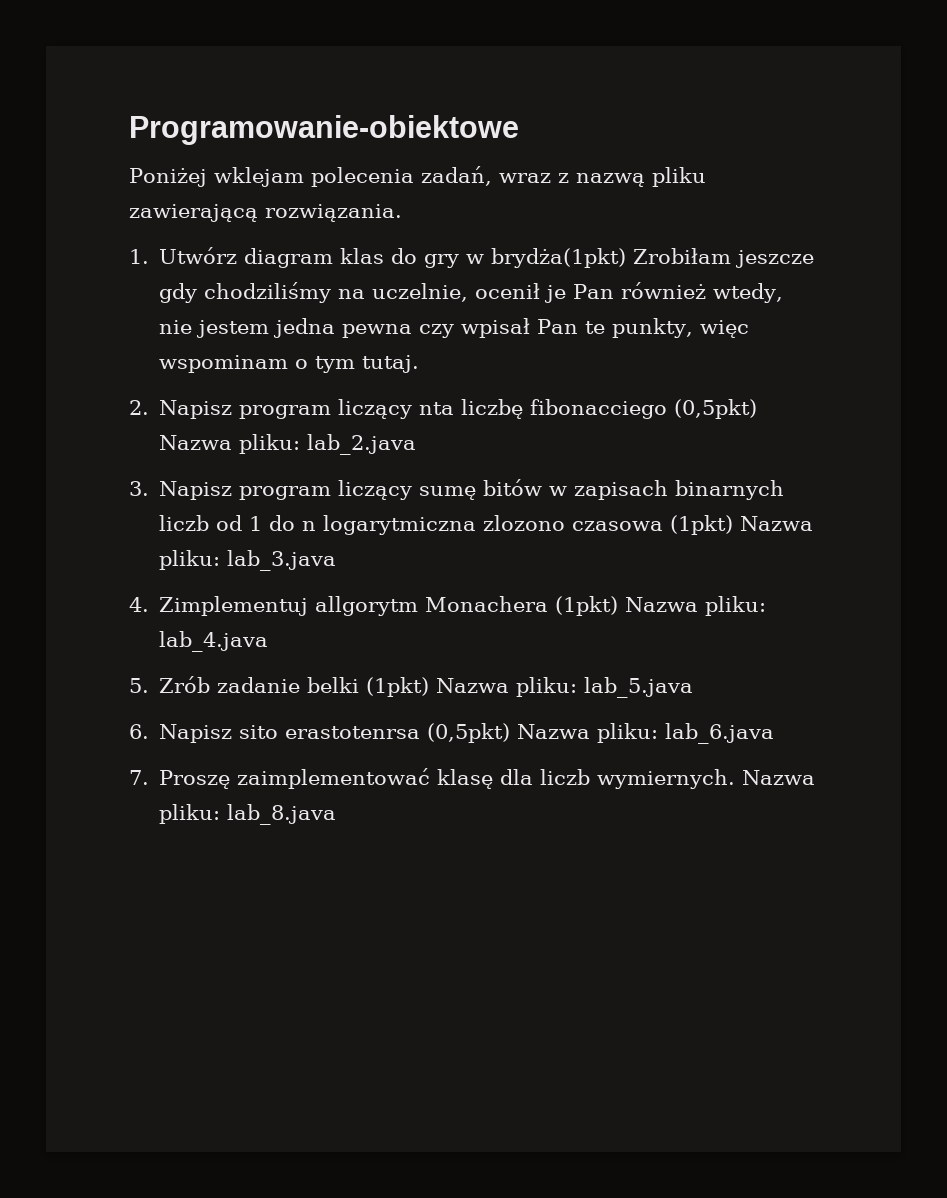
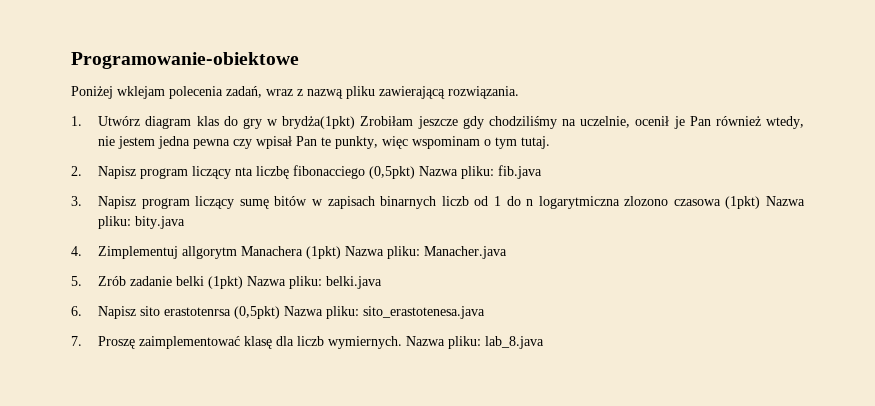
- 2. Napisz program liczący nta liczbę fibonacciego (0,5pkt) Nazwa pliku: lab_2.java
+ 2. Napisz program liczący nta liczbę fibonacciego (0,5pkt) Nazwa pliku: fib.java
- 3. Napisz program liczący sumę bitów w zapisach binarnych liczb od 1 do n logarytmiczna zlozono czasowa (1pkt) Nazwa pliku: lab_3.java
+ 3. Napisz program liczący sumę bitów w zapisach binarnych liczb od 1 do n logarytmiczna zlozono czasowa (1pkt) Nazwa pliku: bity.java
- 4. Zimplementuj allgorytm Monachera (1pkt) Nazwa pliku: lab_4.java
+ 4. Zimplementuj allgorytm Manachera (1pkt) Nazwa pliku: Manacher.java
- 5. Zrób zadanie belki (1pkt) Nazwa pliku: lab_5.java
+ 5. Zrób zadanie belki (1pkt) Nazwa pliku: belki.java
- 6. Napisz sito erastotenrsa (0,5pkt) Nazwa pliku: lab_6.java
+ 6. Napisz sito erastotenrsa (0,5pkt) Nazwa pliku: sito_erastotenesa.java

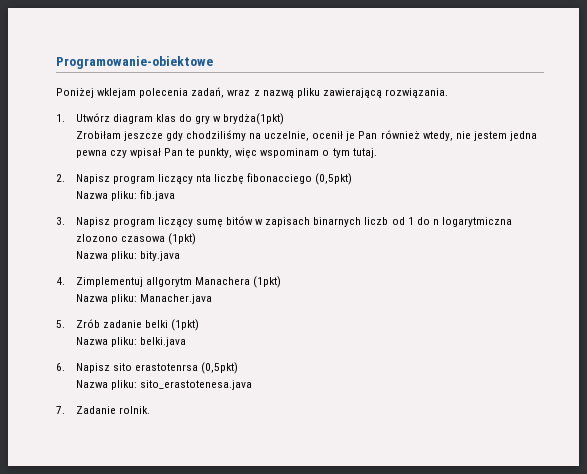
- 1. Utwórz diagram klas do gry w brydża(1pkt) Zrobiłam jeszcze gdy chodziliśmy na uczelnie, ocenił je Pan również wtedy, nie jestem jedna pewna czy wpisał Pan te punkty, więc wspominam o tym tutaj.
+ 1. Utwórz diagram klas do gry w brydża(1pkt)
+ Zrobiłam jeszcze gdy chodziliśmy na uczelnie, ocenił je Pan również wtedy, nie jestem jedna pewna czy wpisał Pan te punkty, więc wspominam o tym tutaj.
- 2. Napisz program liczący nta liczbę fibonacciego (0,5pkt) Nazwa pliku: fib.java
+ 2. Napisz program liczący nta liczbę fibonacciego (0,5pkt)
+ Nazwa pliku: fib.java
- 3. Napisz program liczący sumę bitów w zapisach binarnych liczb od 1 do n logarytmiczna zlozono czasowa (1pkt) Nazwa pliku: bity.java
+ 3. Napisz program liczący sumę bitów w zapisach binarnych liczb od 1 do n logarytmiczna zlozono czasowa (1pkt)
+ Nazwa pliku: bity.java
- 4. Zimplementuj allgorytm Manachera (1pkt) Nazwa pliku: Manacher.java
+ 4. Zimplementuj allgorytm Manachera (1pkt)
+ Nazwa pliku: Manacher.java
- 5. Zrób zadanie belki (1pkt) Nazwa pliku: belki.java
+ 5. Zrób zadanie belki (1pkt)
+ Nazwa pliku: belki.java
- 6. Napisz sito erastotenrsa (0,5pkt) Nazwa pliku: sito_erastotenesa.java
+ 6. Napisz sito erastotenrsa (0,5pkt)
+ Nazwa pliku: sito_erastotenesa.java
- 7. Proszę zaimplementować klasę dla liczb wymiernych. Nazwa pliku: lab_8.java
+ 7. Zadanie rolnik.

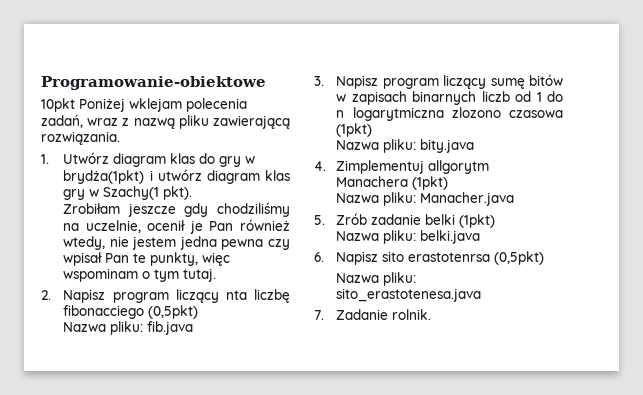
- Poniżej wklejam polecenia zadań, wraz z nazwą pliku zawierającą rozwiązania.
+ 10pkt Poniżej wklejam polecenia zadań, wraz z nazwą pliku zawierającą rozwiązania.
- 1. Utwórz diagram klas do gry w brydża(1pkt)
+ 1. Utwórz diagram klas do gry w brydża(1pkt) i utwórz diagram klas gry w Szachy(1 pkt).

